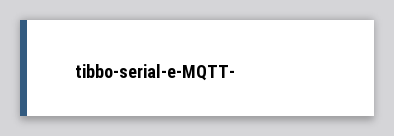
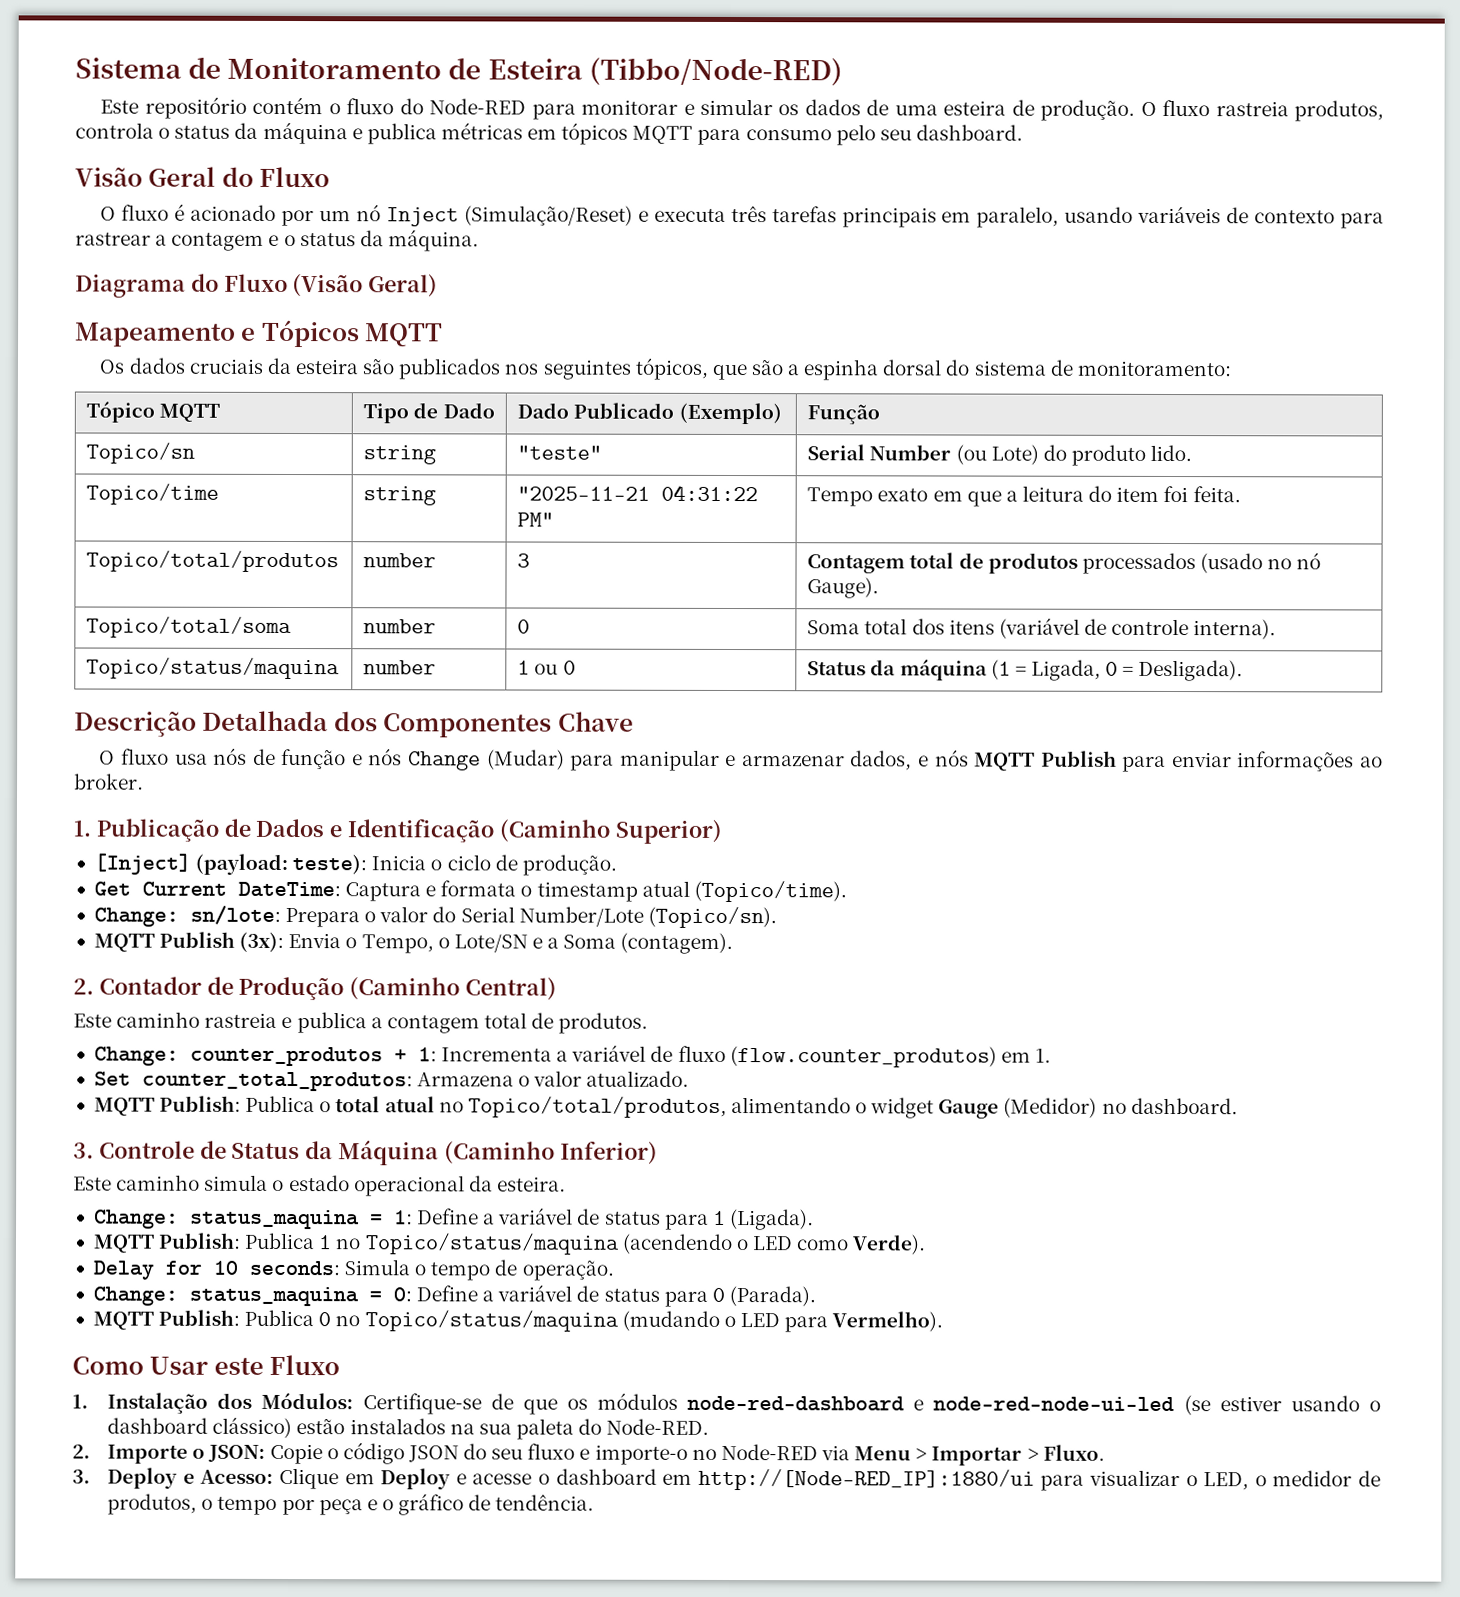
- tibbo-serial-e-MQTT-
+ Sistema de Monitoramento de Esteira (Tibbo/Node-RED)
+ Este repositório contém o fluxo do Node-RED para monitorar e simular os dados de uma esteira de produção. O fluxo rastreia produtos, controla o status da máquina e publica métricas em tópicos MQTT para consumo pelo seu dashboard.
+ Visão Geral do Fluxo
+ O fluxo é acionado por um nó Inject (Simulação/Reset) e executa três tarefas principais em paralelo, usando variáveis de contexto para rastrear a contagem e o status da máquina.
+ Diagrama do Fluxo (Visão Geral)
+ Mapeamento e Tópicos MQTT
+ Os dados cruciais da esteira são publicados nos seguintes tópicos, que são a espinha dorsal do sistema de monitoramento:
+ Tópico MQTT | Tipo de Dado | Dado Publicado (Exemplo) | Função
+ Topico/sn | string | "teste" | Serial Number (ou Lote) do produto lido.
+ Topico/time | string | "2025-11-21 04:31:22 PM" | Tempo exato em que a leitura do item foi feita.
+ Topico/total/produtos | number | 3 | Contagem total de produtos processados (usado no nó Gauge).
+ Topico/total/soma | number | 0 | Soma total dos itens (variável de controle interna).
+ Topico/status/maquina | number | 1 ou 0 | Status da máquina (1 = Ligada, 0 = Desligada).
+ Descrição Detalhada dos Componentes Chave
+ O fluxo usa nós de função e nós Change (Mudar) para manipular e armazenar dados, e nós MQTT Publish para enviar informações ao broker.
+ 1. Publicação de Dados e Identificação (Caminho Superior)
+ [Inject] (payload: teste): Inicia o ciclo de produção.
+ Get Current DateTime: Captura e formata o timestamp atual (Topico/time).
+ Change: sn/lote: Prepara o valor do Serial Number/Lote (Topico/sn).
+ MQTT Publish (3x): Envia o Tempo, o Lote/SN e a Soma (contagem).
+ 2. Contador de Produção (Caminho Central)
+ Este caminho rastreia e publica a contagem total de produtos.
+ Change: counter_produtos + 1: Incrementa a variável de fluxo (flow.counter_produtos) em 1.
+ Set counter_total_produtos: Armazena o valor atualizado.
+ MQTT Publish: Publica o total atual no Topico/total/produtos, alimentando o widget Gauge (Medidor) no dashboard.
+ 3. Controle de Status da Máquina (Caminho Inferior)
+ Este caminho simula o estado operacional da esteira.
+ Change: status_maquina = 1: Define a variável de status para 1 (Ligada).
+ MQTT Publish: Publica 1 no Topico/status/maquina (acendendo o LED como Verde).
+ Delay for 10 seconds: Simula o tempo de operação.
+ Change: status_maquina = 0: Define a variável de status para 0 (Parada).
+ MQTT Publish: Publica 0 no Topico/status/maquina (mudando o LED para Vermelho).
+ Como Usar este Fluxo
+ 1. Instalação dos Módulos: Certifique-se de que os módulos node-red-dashboard e node-red-node-ui-led (se estiver usando o dashboard clássico) estão instalados na sua paleta do Node-RED.
+ 2. Importe o JSON: Copie o código JSON do seu fluxo e importe-o no Node-RED via Menu > Importar > Fluxo.
+ 3. Deploy e Acesso: Clique em Deploy e acesse o dashboard em http://[Node-RED_IP]:1880/ui para visualizar o LED, o medidor de produtos, o tempo por peça e o gráfico de tendência.

